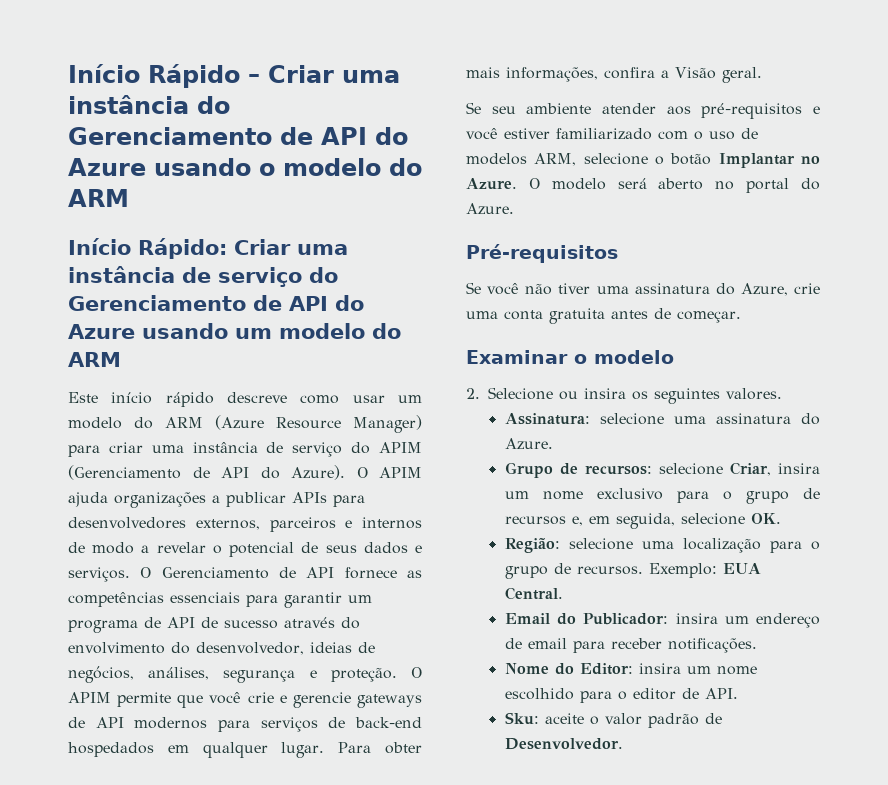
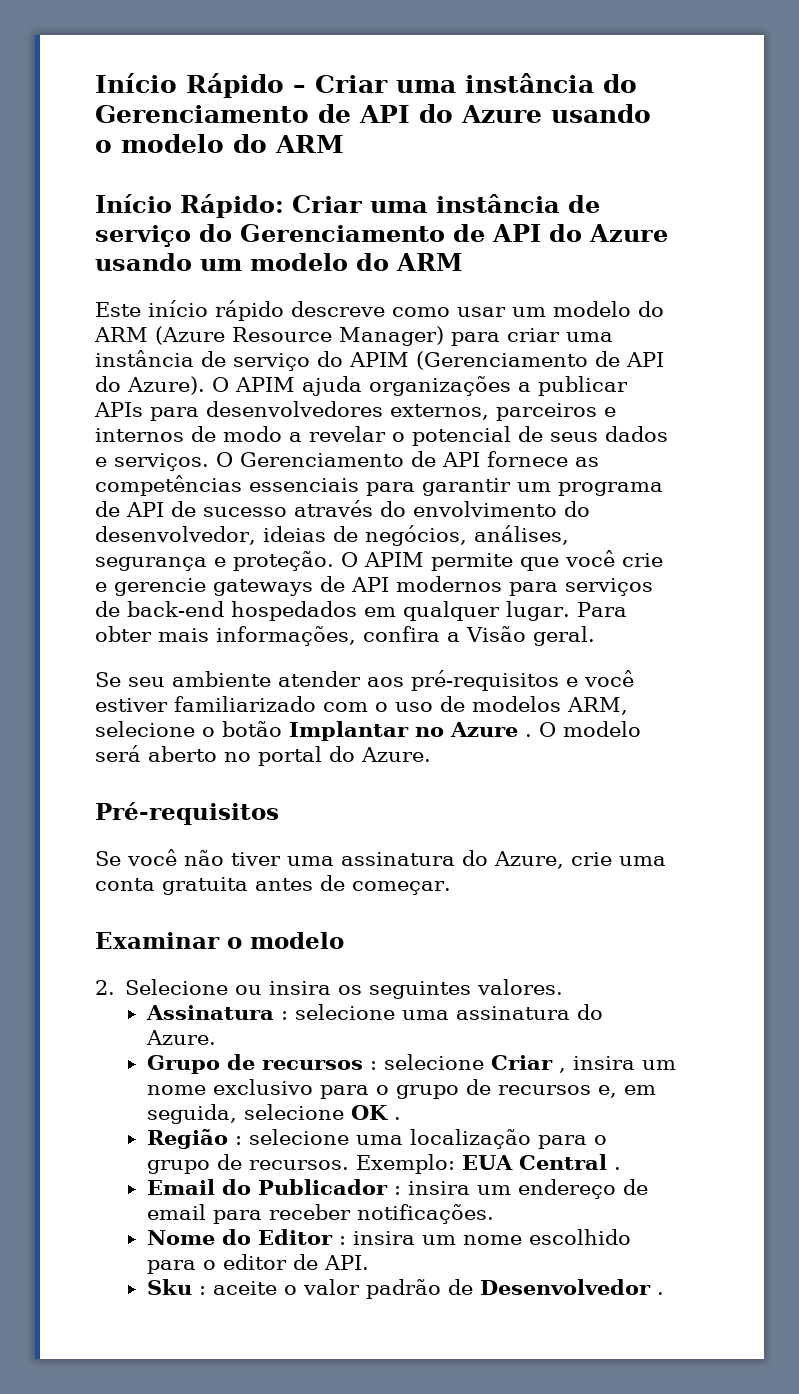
- Se seu ambiente atender aos pré-requisitos e você estiver familiarizado com o uso de modelos ARM, selecione o botão Implantar no Azure.
+ Se seu ambiente atender aos pré-requisitos e você estiver familiarizado com o uso de modelos ARM, selecione o botão Implantar no Azure .
- Assinatura: selecione uma assinatura do Azure.
+ Assinatura : selecione uma assinatura do Azure.
- Grupo de recursos: selecione Criar, insira um nome exclusivo para o grupo de recursos e, em seguida, selecione OK.
- Região: selecione uma localização para o grupo de recursos.
+ Grupo de recursos : selecione Criar , insira um nome exclusivo para o grupo de recursos e, em seguida, selecione OK .
+ Região : selecione uma localização para o grupo de recursos.
- Exemplo: EUA Central.
+ Exemplo: EUA Central .
- Email do Publicador: insira um endereço de email para receber notificações.
+ Email do Publicador : insira um endereço de email para receber notificações.
- Nome do Editor: insira um nome escolhido para o editor de API.
+ Nome do Editor : insira um nome escolhido para o editor de API.
- Sku: aceite o valor padrão de Desenvolvedor.
+ Sku : aceite o valor padrão de Desenvolvedor .

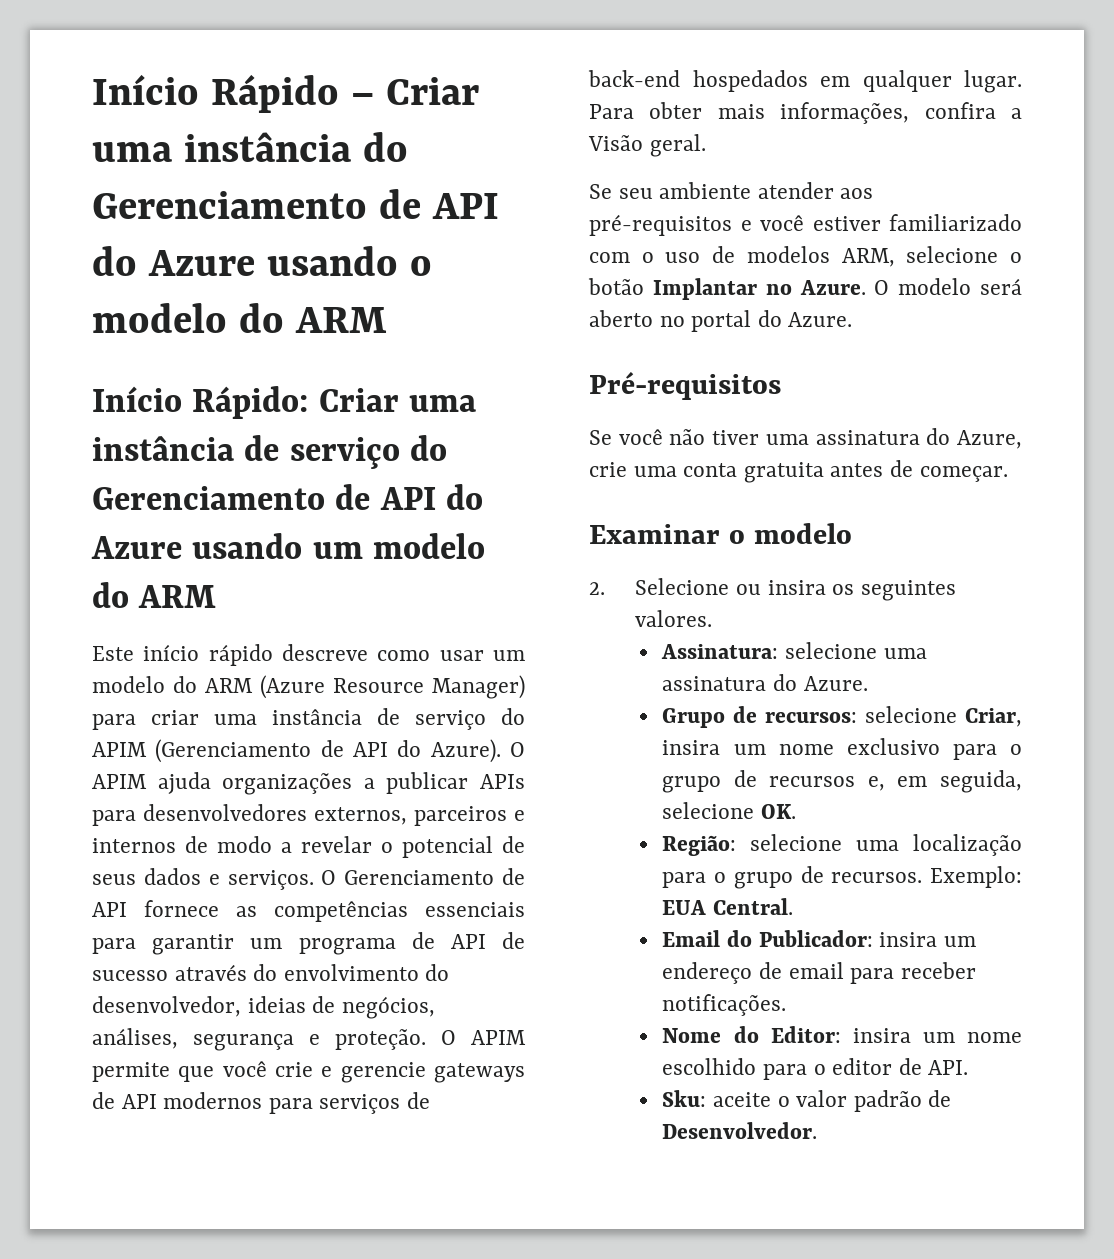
- Se seu ambiente atender aos pré-requisitos e você estiver familiarizado com o uso de modelos ARM, selecione o botão Implantar no Azure .
+ Se seu ambiente atender aos pré-requisitos e você estiver familiarizado com o uso de modelos ARM, selecione o botão Implantar no Azure.
- Assinatura : selecione uma assinatura do Azure.
+ Assinatura: selecione uma assinatura do Azure.
- Grupo de recursos : selecione Criar , insira um nome exclusivo para o grupo de recursos e, em seguida, selecione OK .
- Região : selecione uma localização para o grupo de recursos.
+ Grupo de recursos: selecione Criar, insira um nome exclusivo para o grupo de recursos e, em seguida, selecione OK.
+ Região: selecione uma localização para o grupo de recursos.
- Exemplo: EUA Central .
+ Exemplo: EUA Central.
- Email do Publicador : insira um endereço de email para receber notificações.
+ Email do Publicador: insira um endereço de email para receber notificações.
- Nome do Editor : insira um nome escolhido para o editor de API.
+ Nome do Editor: insira um nome escolhido para o editor de API.
- Sku : aceite o valor padrão de Desenvolvedor .
+ Sku: aceite o valor padrão de Desenvolvedor.

